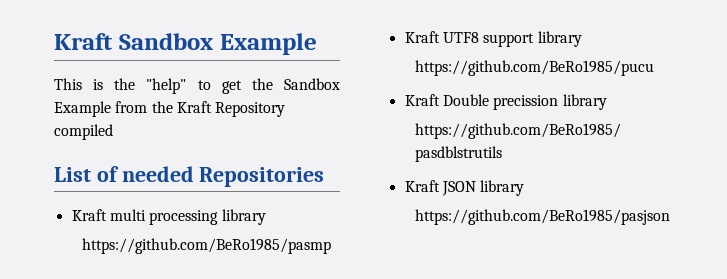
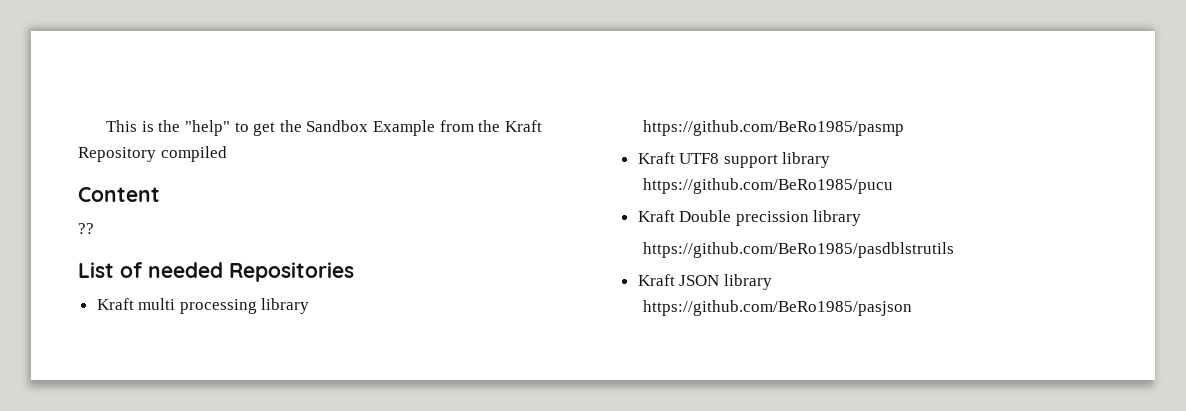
- Kraft Sandbox Example
+ Content
+ ??

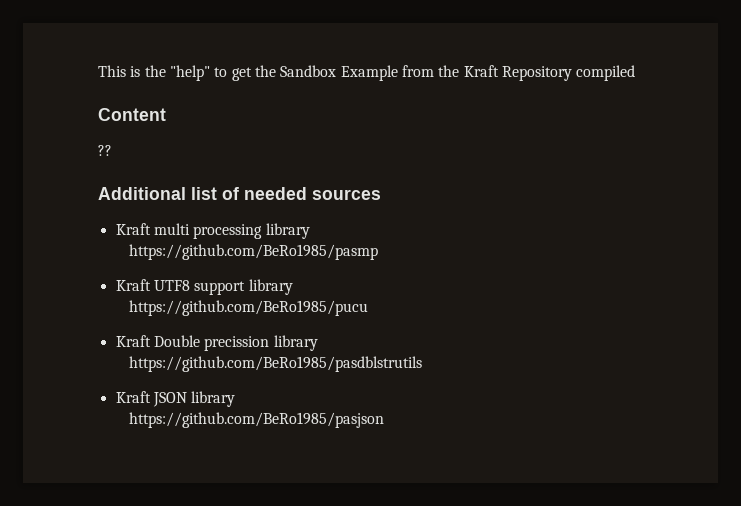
- List of needed Repositories
+ Additional list of needed sources

